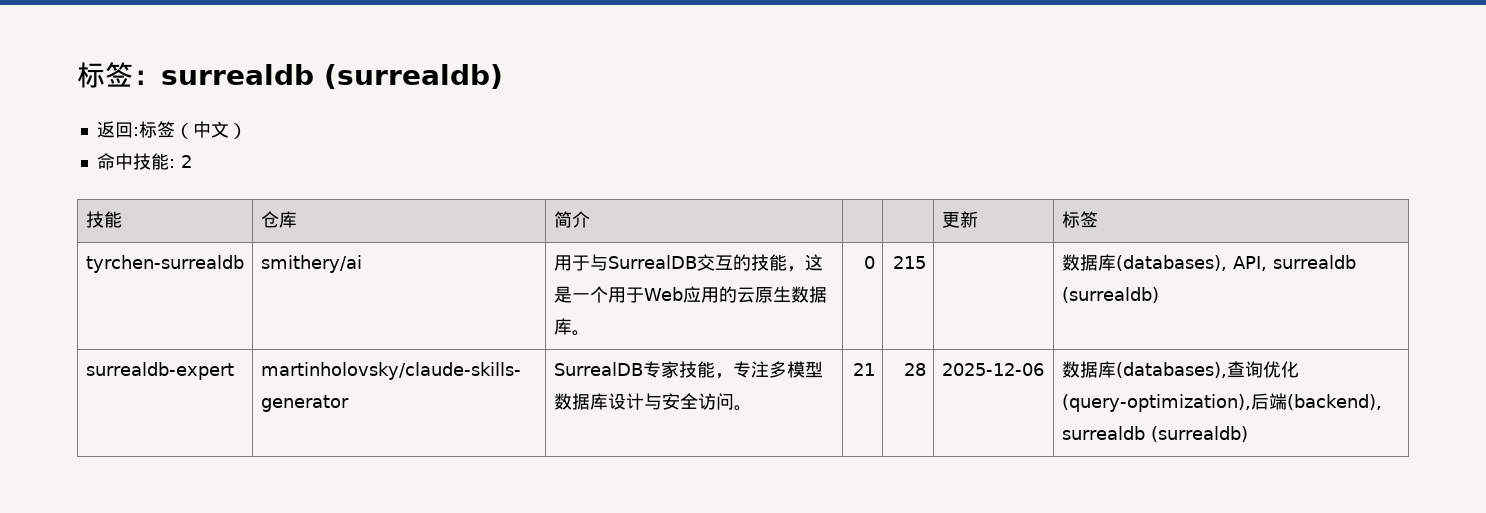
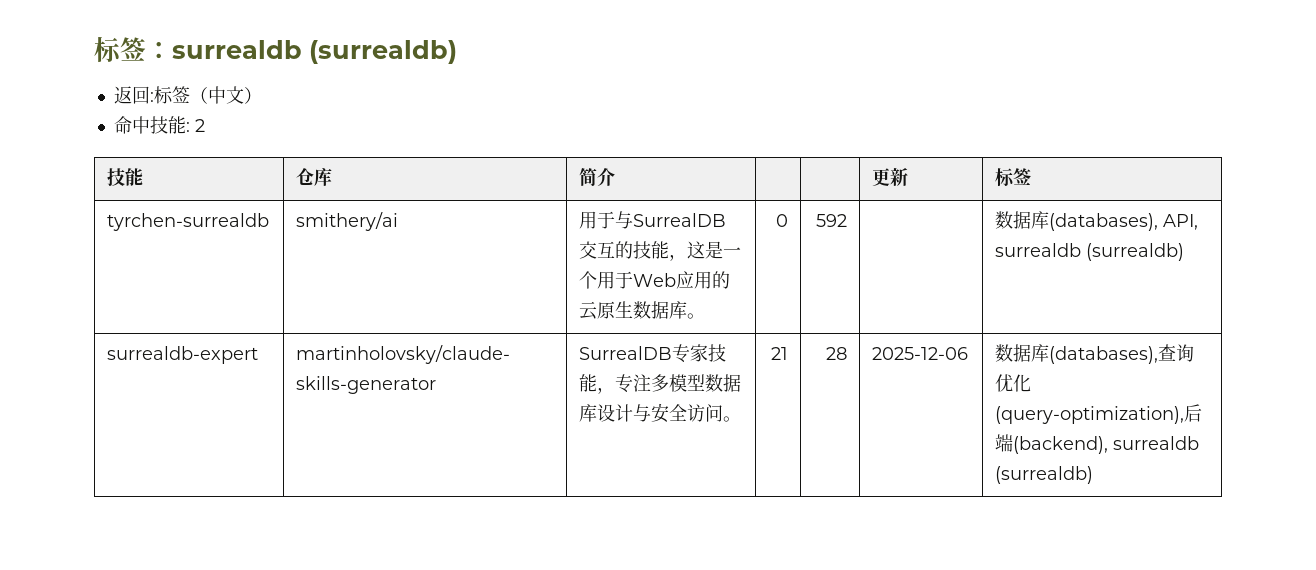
- tyrchen-surrealdb | smithery/ai | 用于与SurrealDB交互的技能，这是一个用于Web应用的云原生数据库。 | 0 | 215 | | 数据库(databases), API, surrealdb (surrealdb)
+ tyrchen-surrealdb | smithery/ai | 用于与SurrealDB交互的技能，这是一个用于Web应用的云原生数据库。 | 0 | 592 | | 数据库(databases), API, surrealdb (surrealdb)

